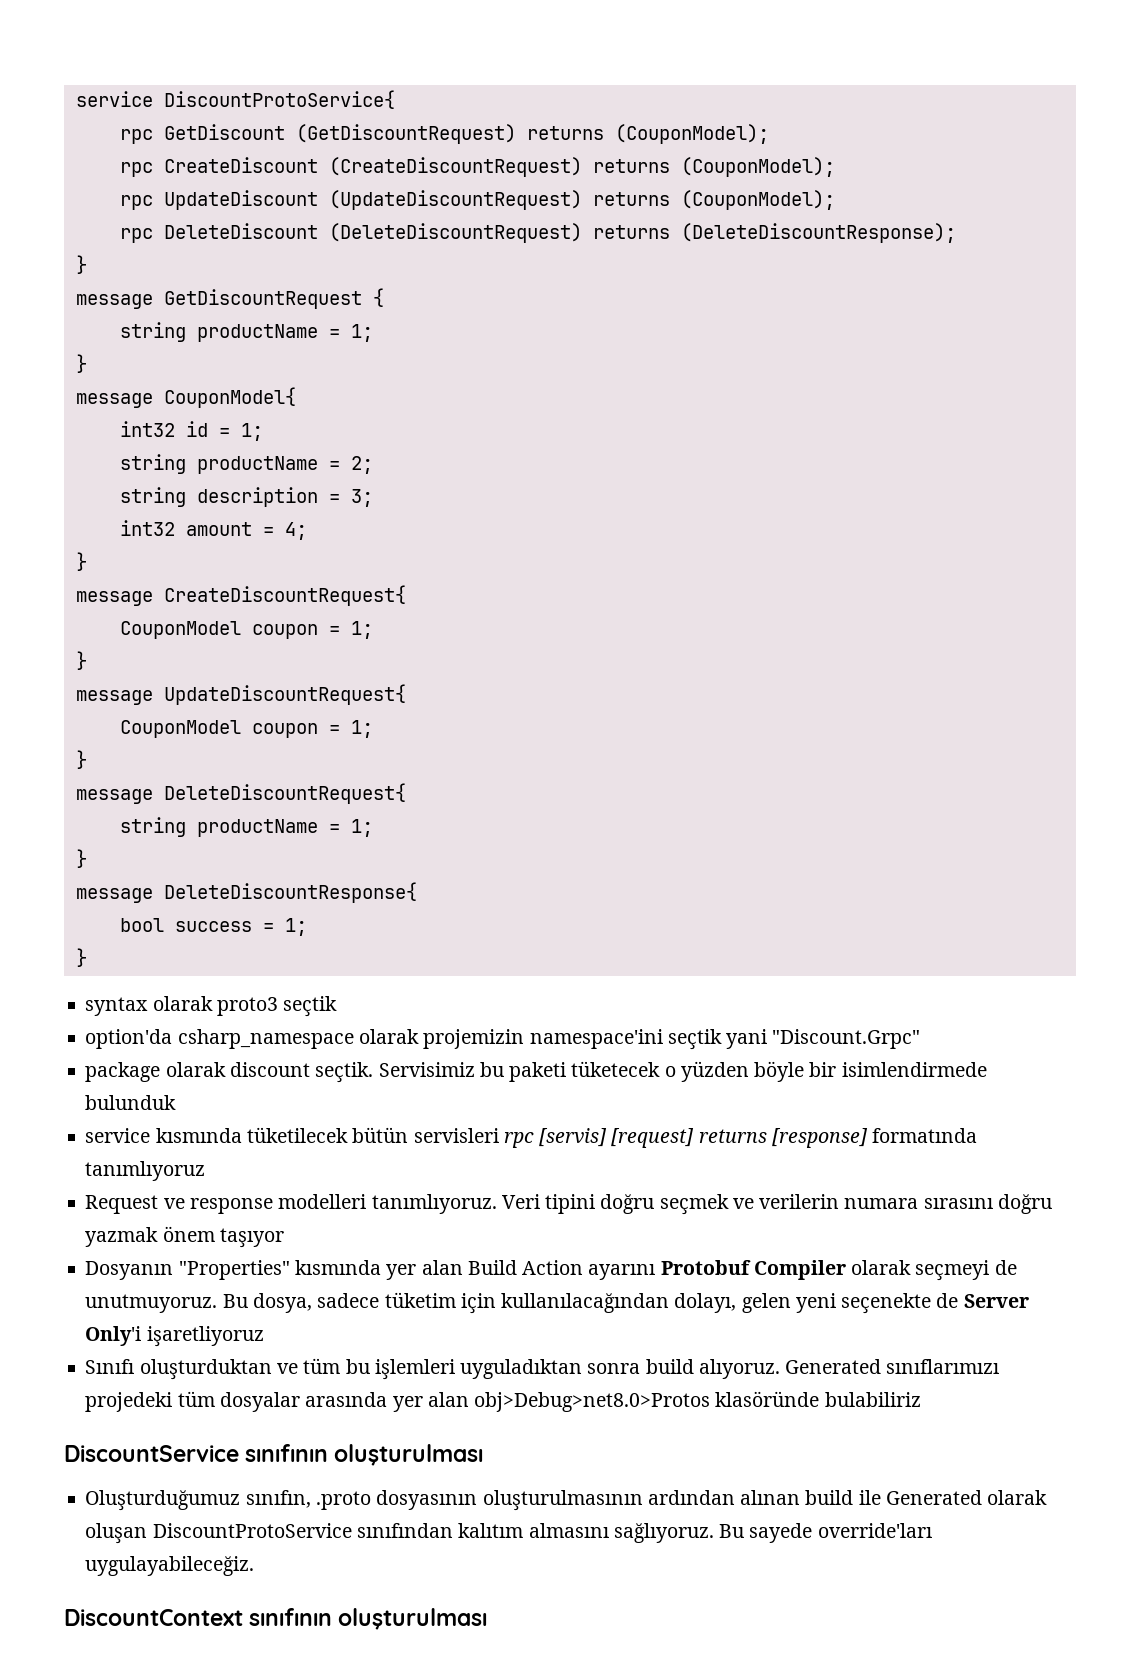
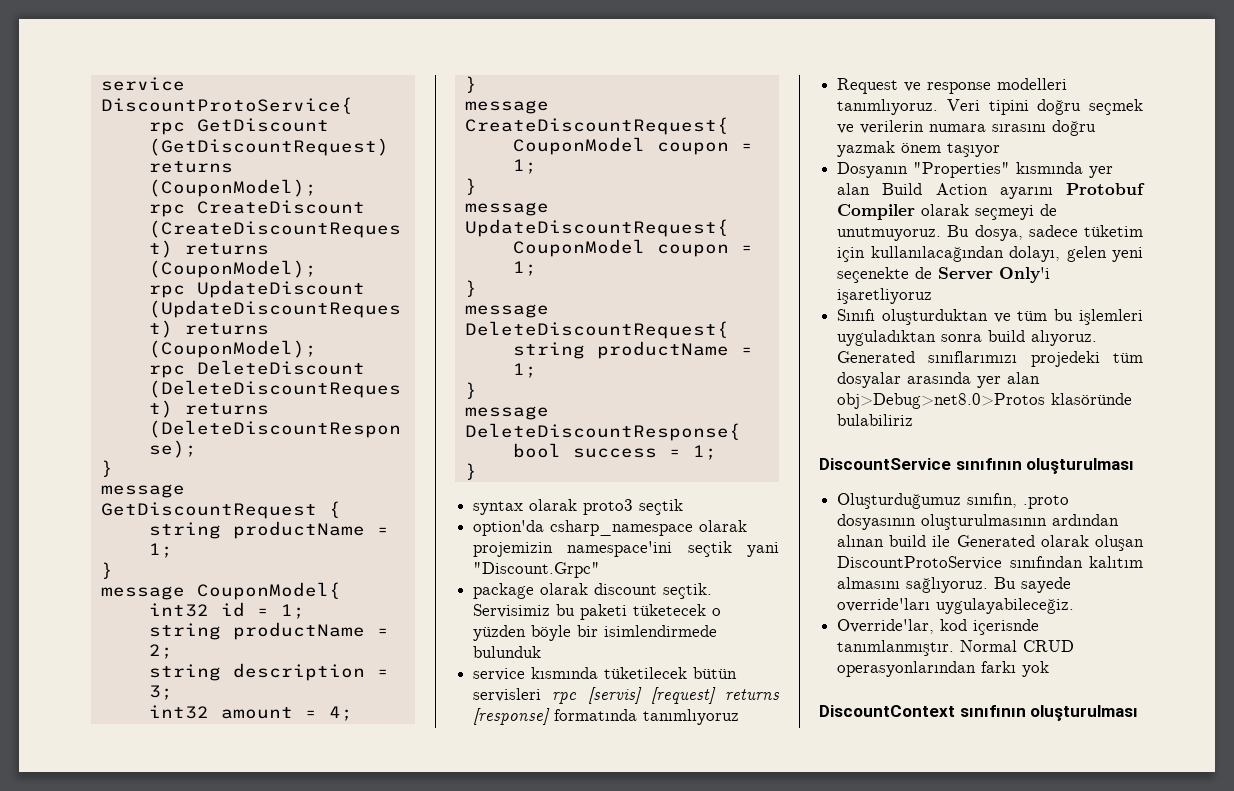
+ Override'lar, kod içerisnde tanımlanmıştır. Normal CRUD operasyonlarından farkı yok

